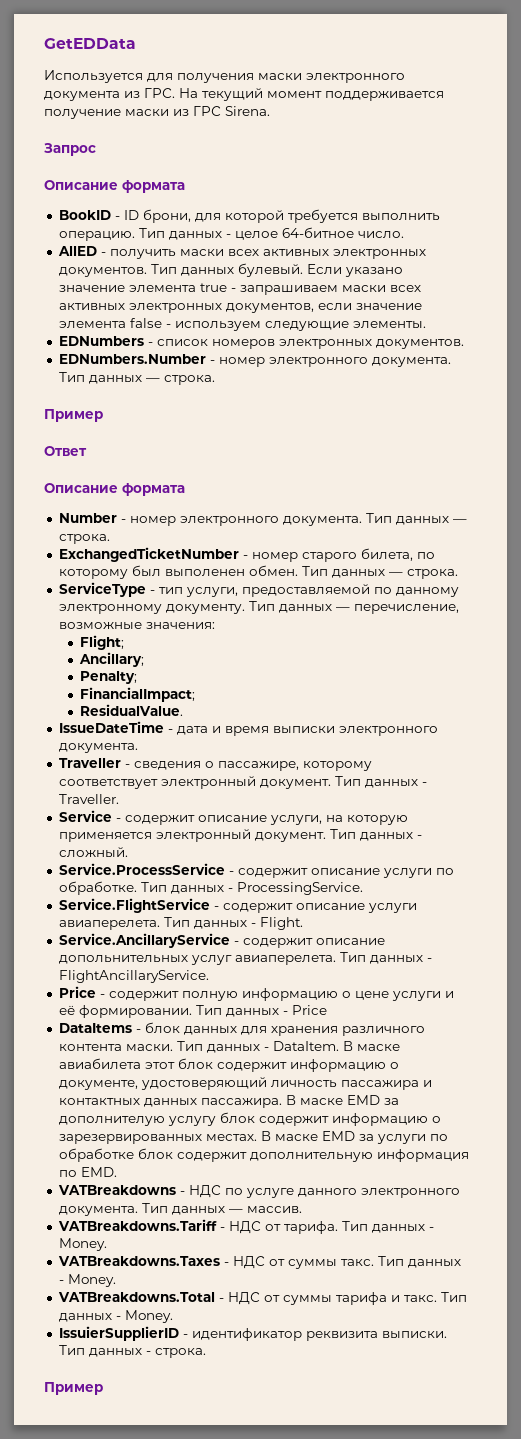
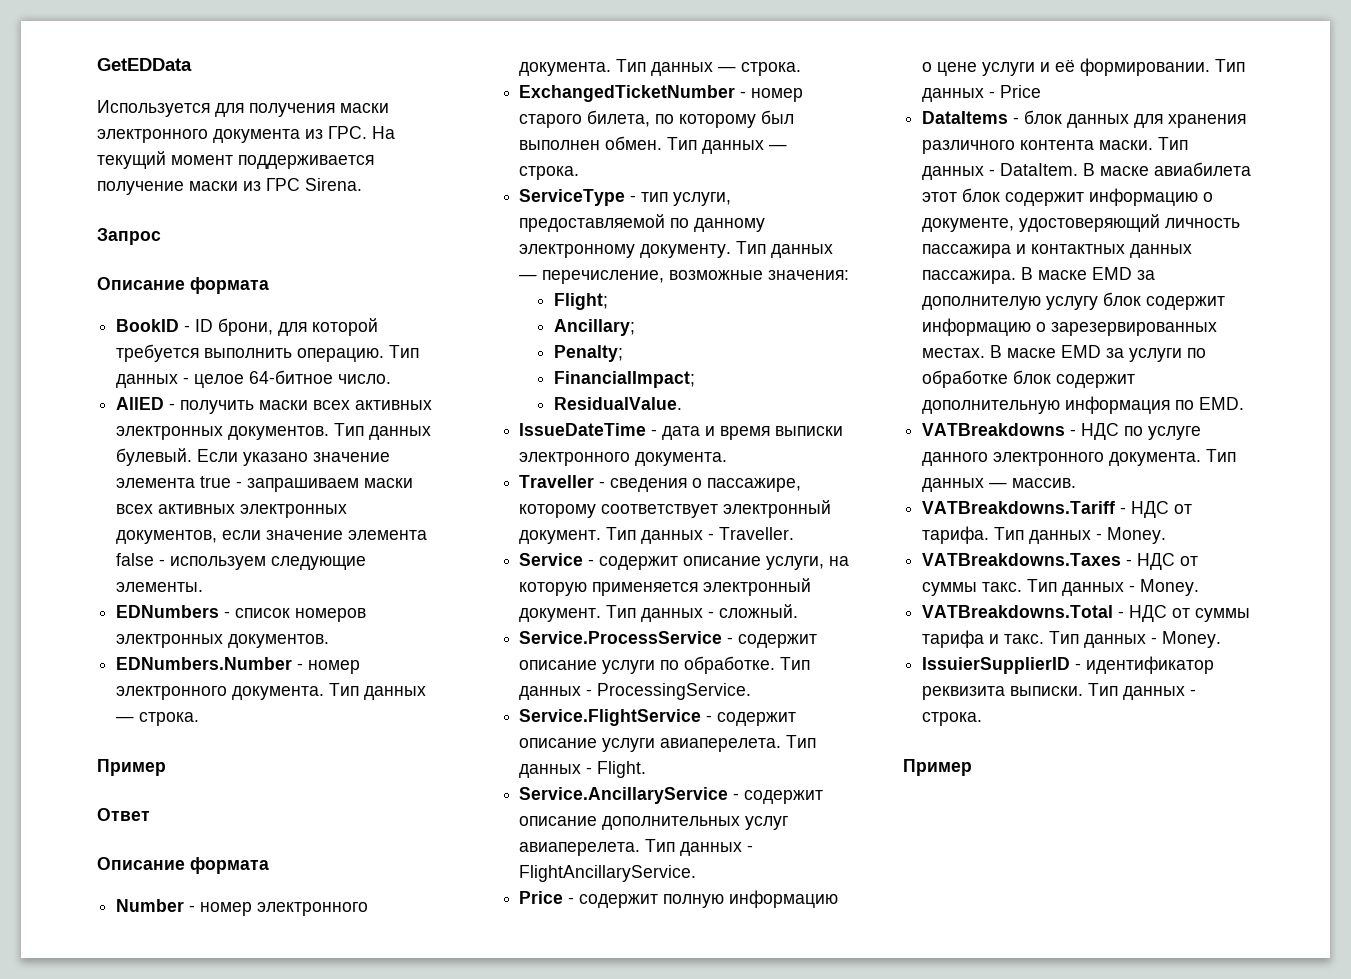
- ExchangedTicketNumber - номер старого билета, по которому был выполенен обмен.
+ ExchangedTicketNumber - номер старого билета, по которому был выполнен обмен.
- Service.AncillaryService - содержит описание допольнительных услуг авиаперелета.
+ Service.AncillaryService - содержит описание дополнительных услуг авиаперелета.

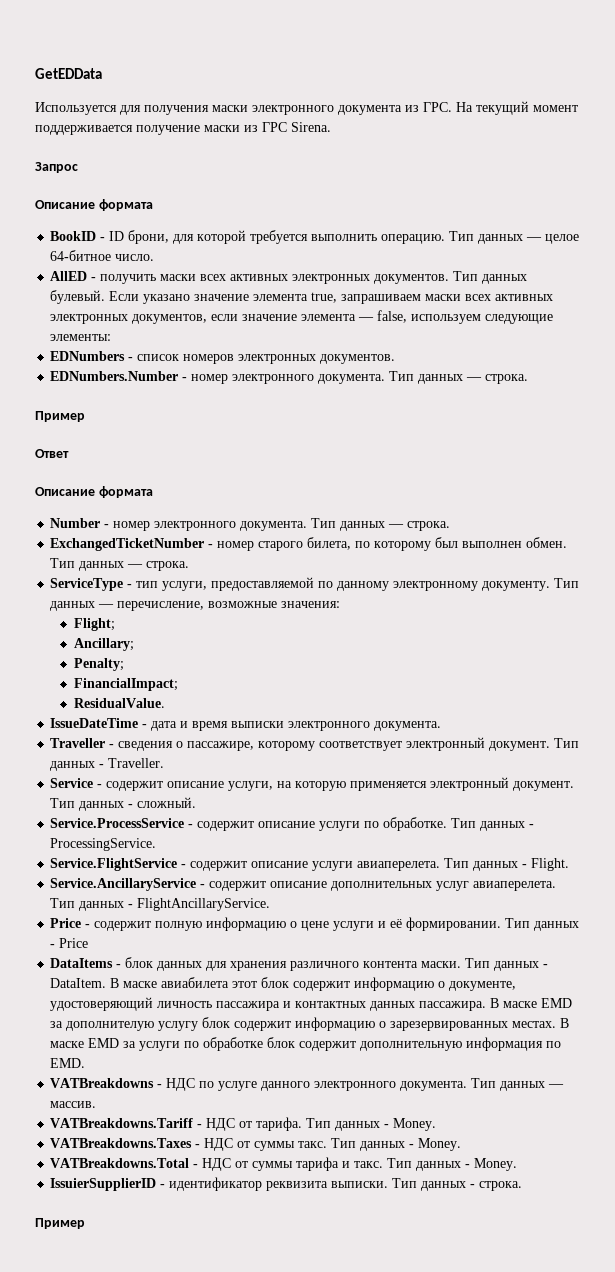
- Тип данных - целое 64-битное число.
+ Тип данных — целое 64-битное число.
- Если указано значение элемента true - запрашиваем маски всех активных электронных документов, если значение элемента false - используем следующие элементы.
+ Если указано значение элемента true, запрашиваем маски всех активных электронных документов, если значение элемента — false, используем следующие элементы:

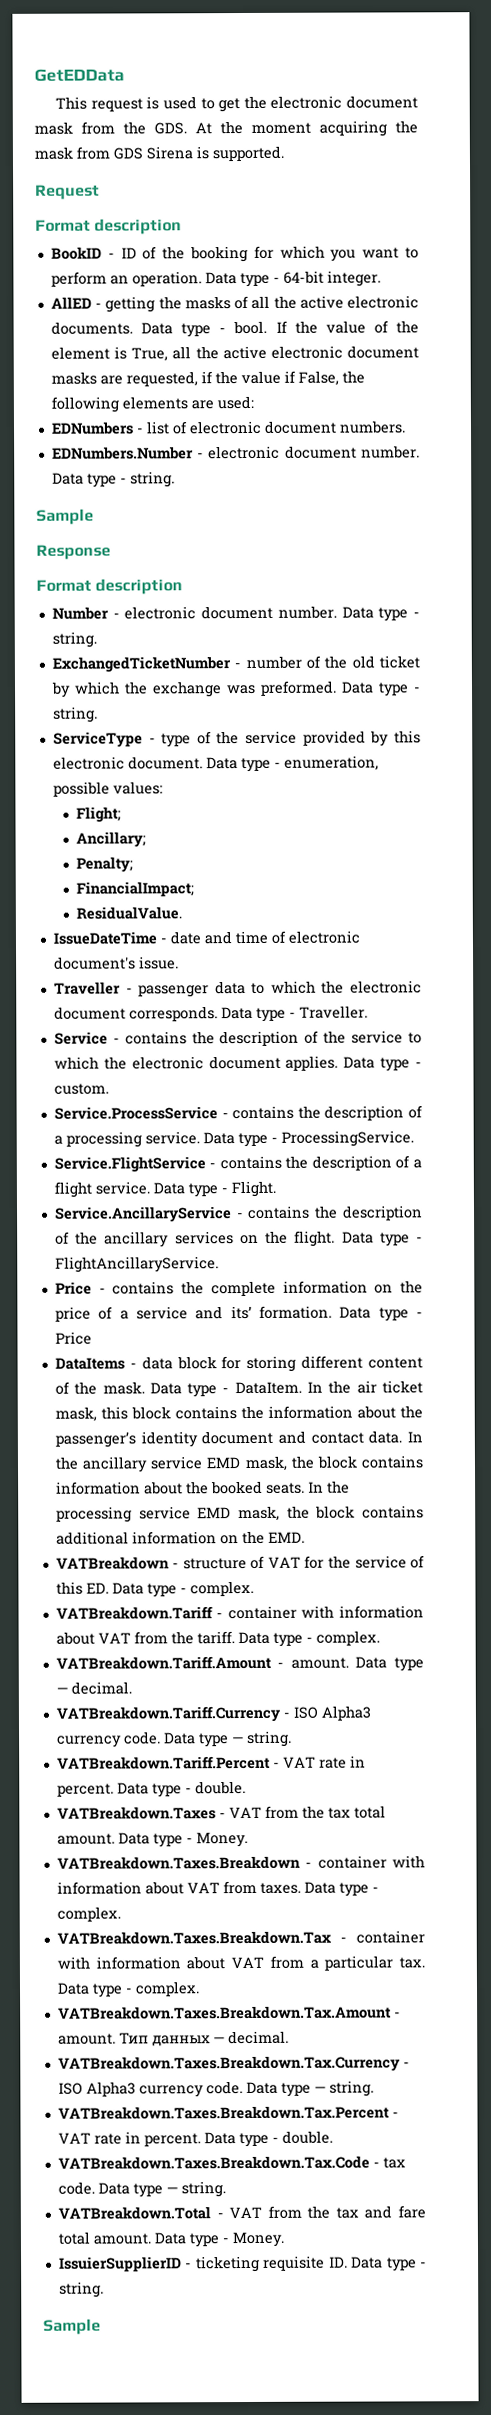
- Используется для получения маски электронного документа из ГРС. На текущий момент поддерживается получение маски из ГРС Sirena.
- Запрос
- Описание формата
- BookID - ID брони, для которой требуется выполнить операцию. Тип данных — целое 64-битное число.
- AllED - получить маски всех активных электронных документов. Тип данных булевый. Если указано значение элемента true, запрашиваем маски всех активных электронных документов, если значение элемента — false, используем следующие элементы:
- EDNumbers - список номеров электронных документов.
- EDNumbers.Number - номер электронного документа. Тип данных — строка.
- Пример
- Ответ
- Описание формата
- Number - номер электронного документа. Тип данных — строка.
- ExchangedTicketNumber - номер старого билета, по которому был выполнен обмен. Тип данных — строка.
- ServiceType - тип услуги, предоставляемой по данному электронному документу. Тип данных — перечисление, возможные значения:
+ This request is used to get the electronic document mask from the GDS. At the moment acquiring the mask from GDS Sirena is supported.
+ Request
+ Format description
+ BookID - ID of the booking for which you want to perform an operation. Data type - 64-bit integer.
+ AllED - getting the masks of all the active electronic documents. Data type - bool. If the value of the element is True, all the active electronic document masks are requested, if the value if False, the following elements are used:
+ EDNumbers - list of electronic document numbers.
+ EDNumbers.Number - electronic document number. Data type - string.
+ Sample
+ Response
+ Format description
+ Number - electronic document number. Data type - string.
+ ExchangedTicketNumber - number of the old ticket by which the exchange was preformed. Data type - string.
+ ServiceType - type of the service provided by this electronic document. Data type - enumeration, possible values:
- IssueDateTime - дата и время выписки электронного документа.
- Traveller - сведения о пассажире, которому соответствует электронный документ. Тип данных - Traveller.
- Service - содержит описание услуги, на которую применяется электронный документ. Тип данных - сложный.
- Service.ProcessService - содержит описание услуги по обработке. Тип данных - ProcessingService.
- Service.FlightService - содержит описание услуги авиаперелета. Тип данных - Flight.
- Service.AncillaryService - содержит описание дополнительных услуг авиаперелета. Тип данных - FlightAncillaryService.
- Price - содержит полную информацию о цене услуги и её формировании. Тип данных - Price
- DataItems - блок данных для хранения различного контента маски. Тип данных - DataItem. В маске авиабилета этот блок содержит информацию о документе, удостоверяющий личность пассажира и контактных данных пассажира. В маске EMD за дополнителую услугу блок содержит информацию о зарезервированных местах. В маске EMD за услуги по обработке блок содержит дополнительную информация по EMD.
- VATBreakdowns - НДС по услуге данного электронного документа. Тип данных — массив.
- VATBreakdowns.Tariff - НДС от тарифа. Тип данных - Money.
- VATBreakdowns.Taxes - НДС от суммы такс. Тип данных - Money.
- VATBreakdowns.Total - НДС от суммы тарифа и такс. Тип данных - Money.
- IssuierSupplierID - идентификатор реквизита выписки. Тип данных - строка.
- Пример
+ IssueDateTime - date and time of electronic document's issue.
+ Traveller - passenger data to which the electronic document corresponds. Data type - Traveller.
+ Service - contains the description of the service to which the electronic document applies. Data type - custom.
+ Service.ProcessService - contains the description of a processing service. Data type - ProcessingService.
+ Service.FlightService - contains the description of a flight service. Data type - Flight.
+ Service.AncillaryService - contains the description of the ancillary services on the flight. Data type - FlightAncillaryService.
+ Price - contains the complete information on the price of a service and its’ formation. Data type - Price
+ DataItems - data block for storing different content of the mask. Data type - DataItem. In the air ticket mask, this block contains the information about the passenger’s identity document and contact data. In the ancillary service EMD mask, the block contains information about the booked seats. In the processing service EMD mask, the block contains additional information on the EMD.
+ VATBreakdown - structure of VAT for the service of this ED. Data type - complex.
+ VATBreakdown.Tariff - container with information about VAT from the tariff. Data type - complex.
+ VATBreakdown.Tariff.Amount - аmount. Data type — decimal.
+ VATBreakdown.Tariff.Currency - ISO Alpha3 currency code. Data type — string.
+ VATBreakdown.Tariff.Percent - VAT rate in percent. Data type - double.
+ VATBreakdown.Taxes - VAT from the tax total amount. Data type - Money.
+ VATBreakdown.Taxes.Breakdown - container with information about VAT from taxes. Data type - complex.
+ VATBreakdown.Taxes.Breakdown.Tax - container with information about VAT from a particular tax. Data type - complex.
+ VATBreakdown.Taxes.Breakdown.Tax.Amount - amount. Тип данных — decimal.
+ VATBreakdown.Taxes.Breakdown.Tax.Currency - ISO Alpha3 currency code. Data type — string.
+ VATBreakdown.Taxes.Breakdown.Tax.Percent - VAT rate in percent. Data type - double.
+ VATBreakdown.Taxes.Breakdown.Tax.Code - tax code. Data type — string.
+ VATBreakdown.Total - VAT from the tax and fare total amount. Data type - Money.
+ IssuierSupplierID - ticketing requisite ID. Data type - string.
+ Sample

